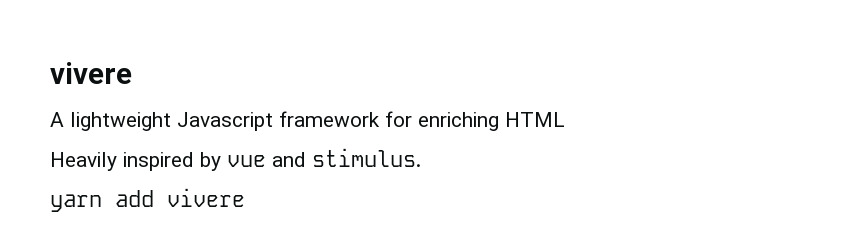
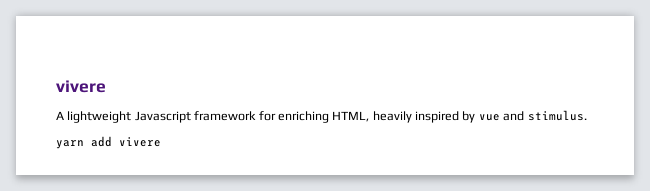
- A lightweight Javascript framework for enriching HTML
- Heavily inspired by vue and stimulus.
+ A lightweight Javascript framework for enriching HTML, heavily inspired by vue and stimulus.

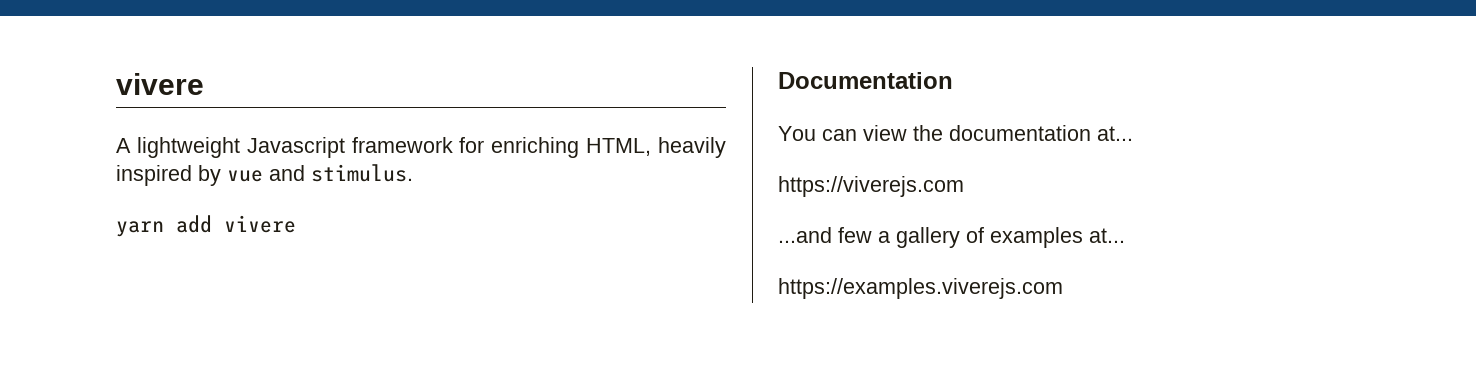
+ Documentation
+ You can view the documentation at...
+ https://viverejs.com
+ ...and few a gallery of examples at...
+ https://examples.viverejs.com

